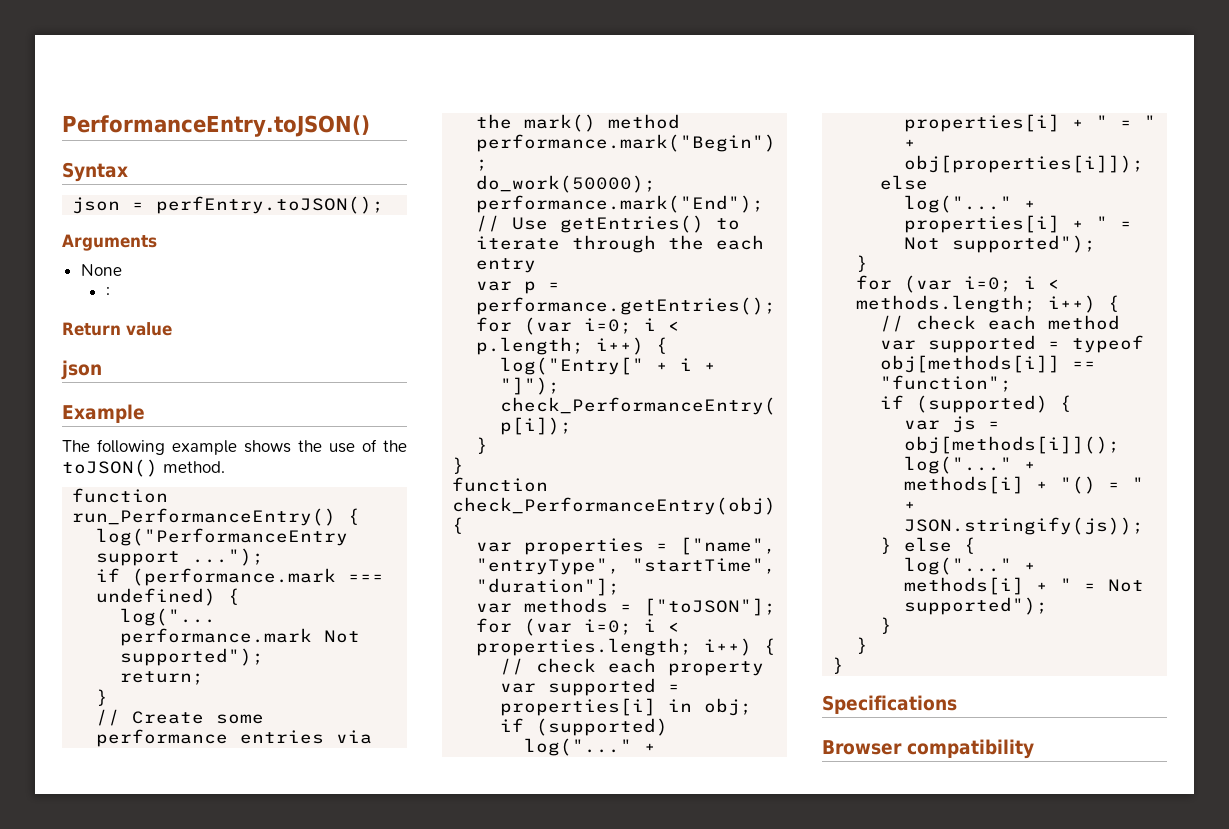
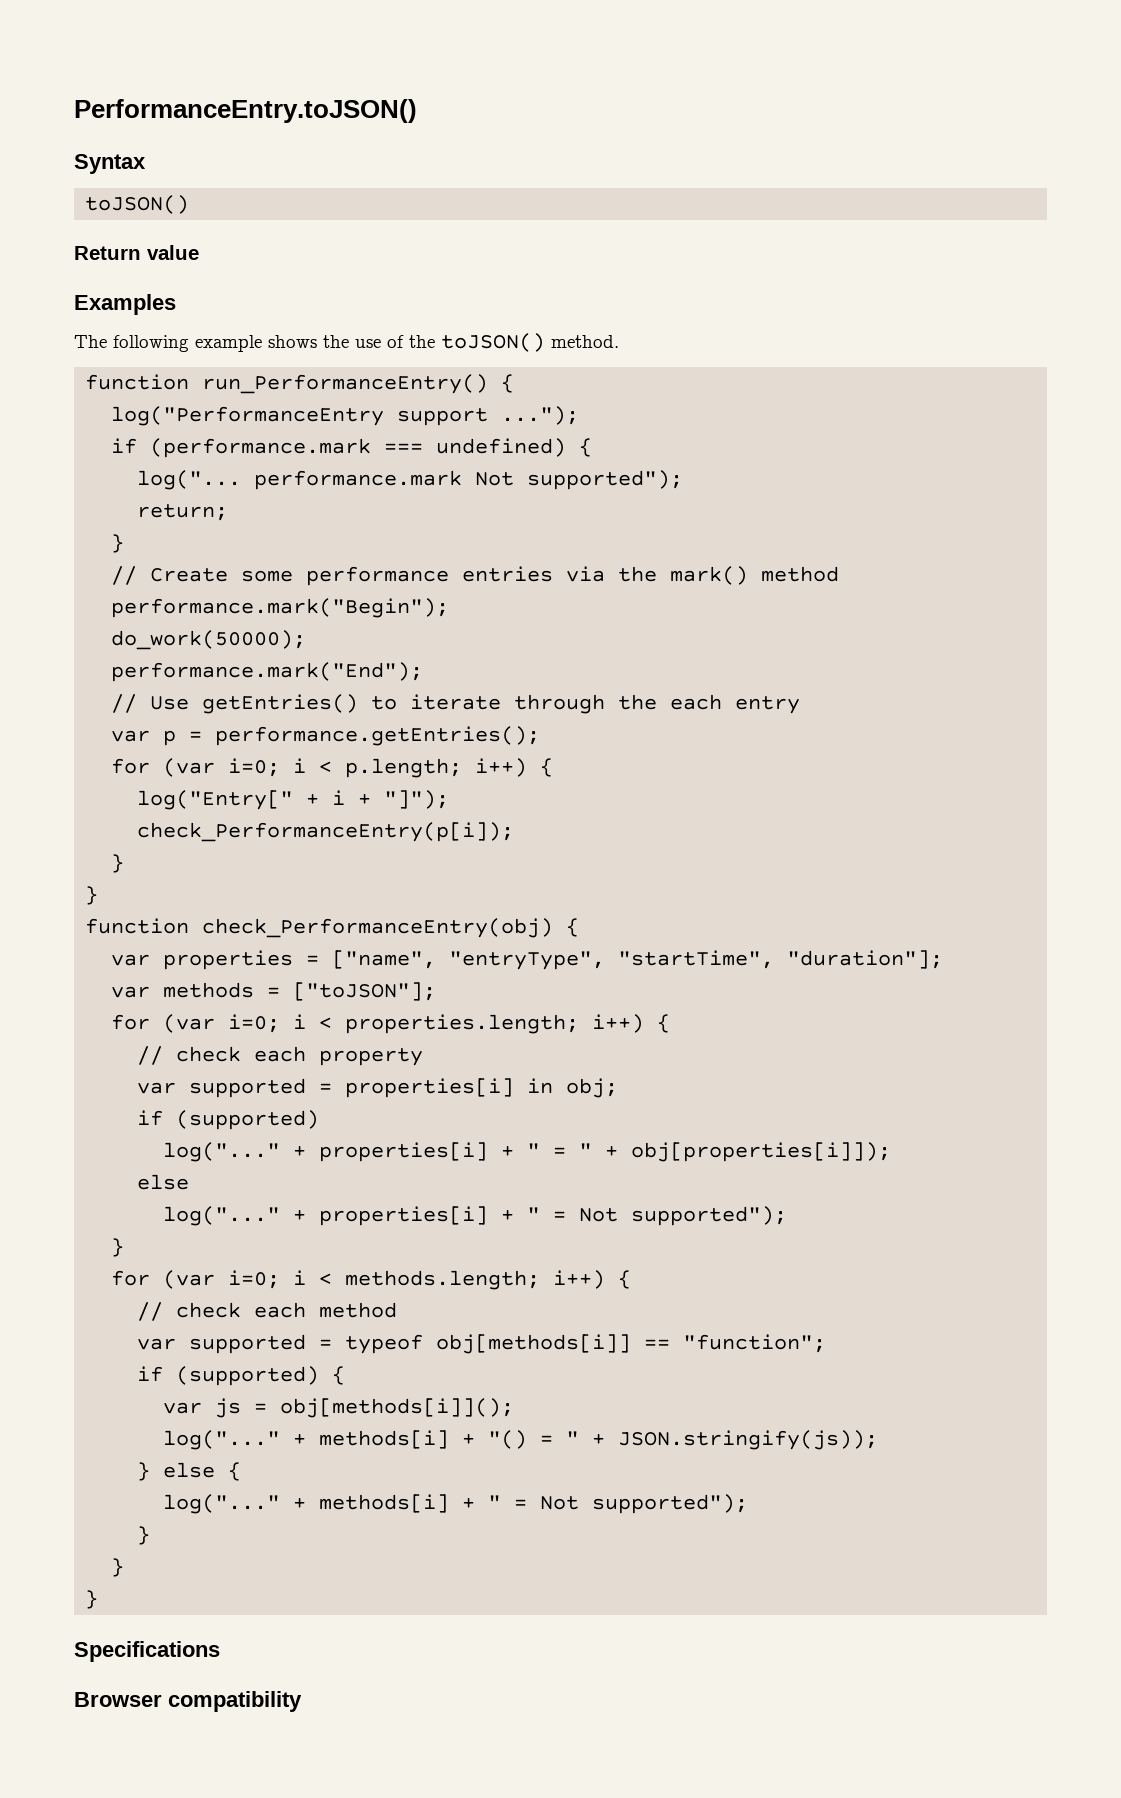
  Syntax
- json = perfEntry.toJSON();
- Arguments
- None
- :
+ toJSON()
  Return value
- json
- Example
+ Examples

